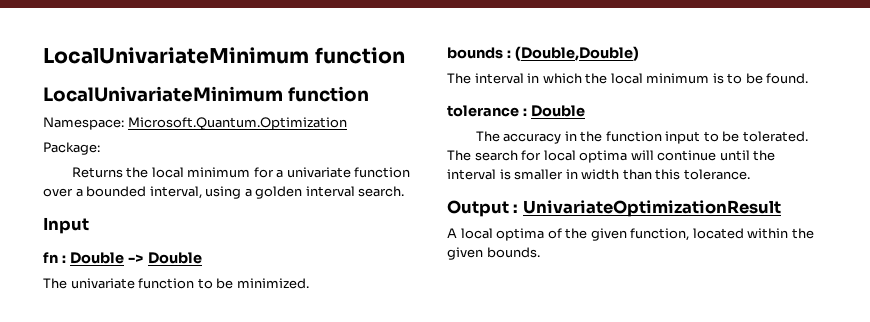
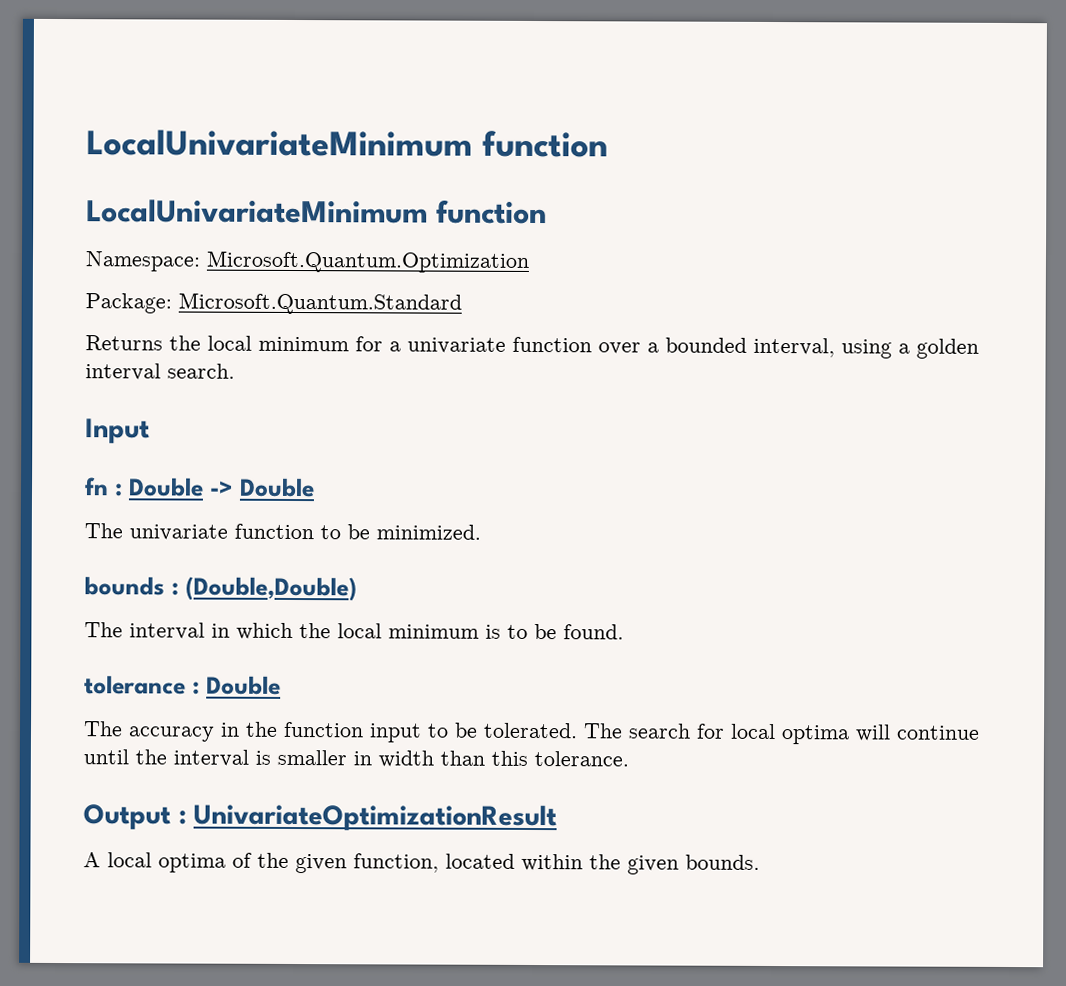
- Package:
+ Package: Microsoft.Quantum.Standard

